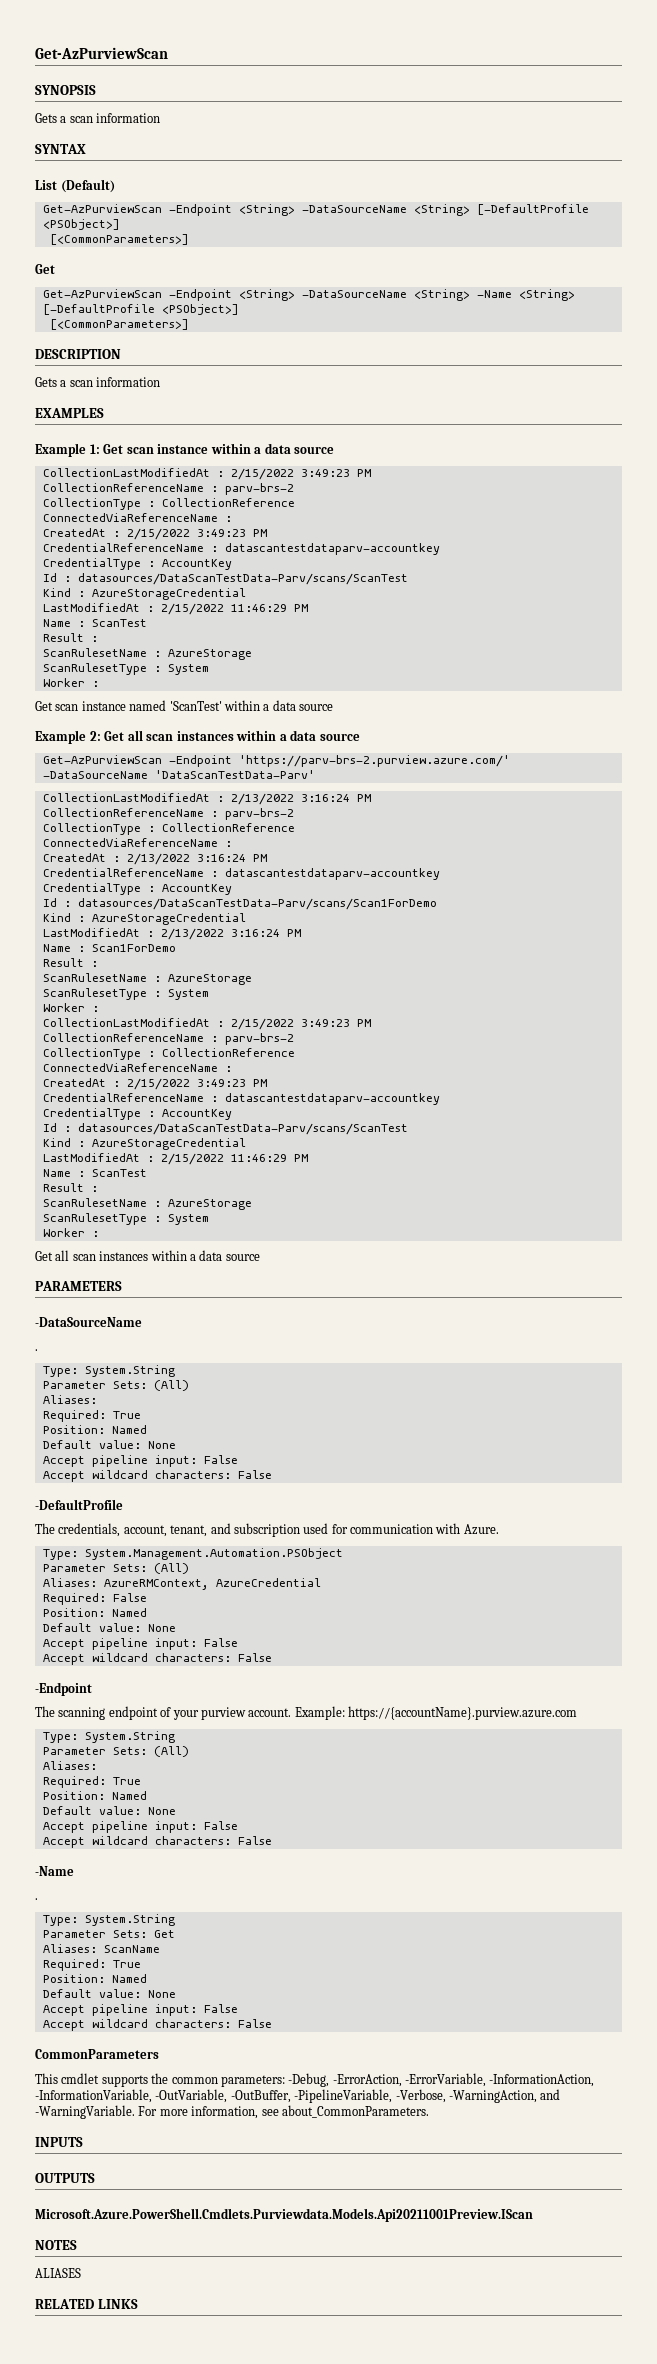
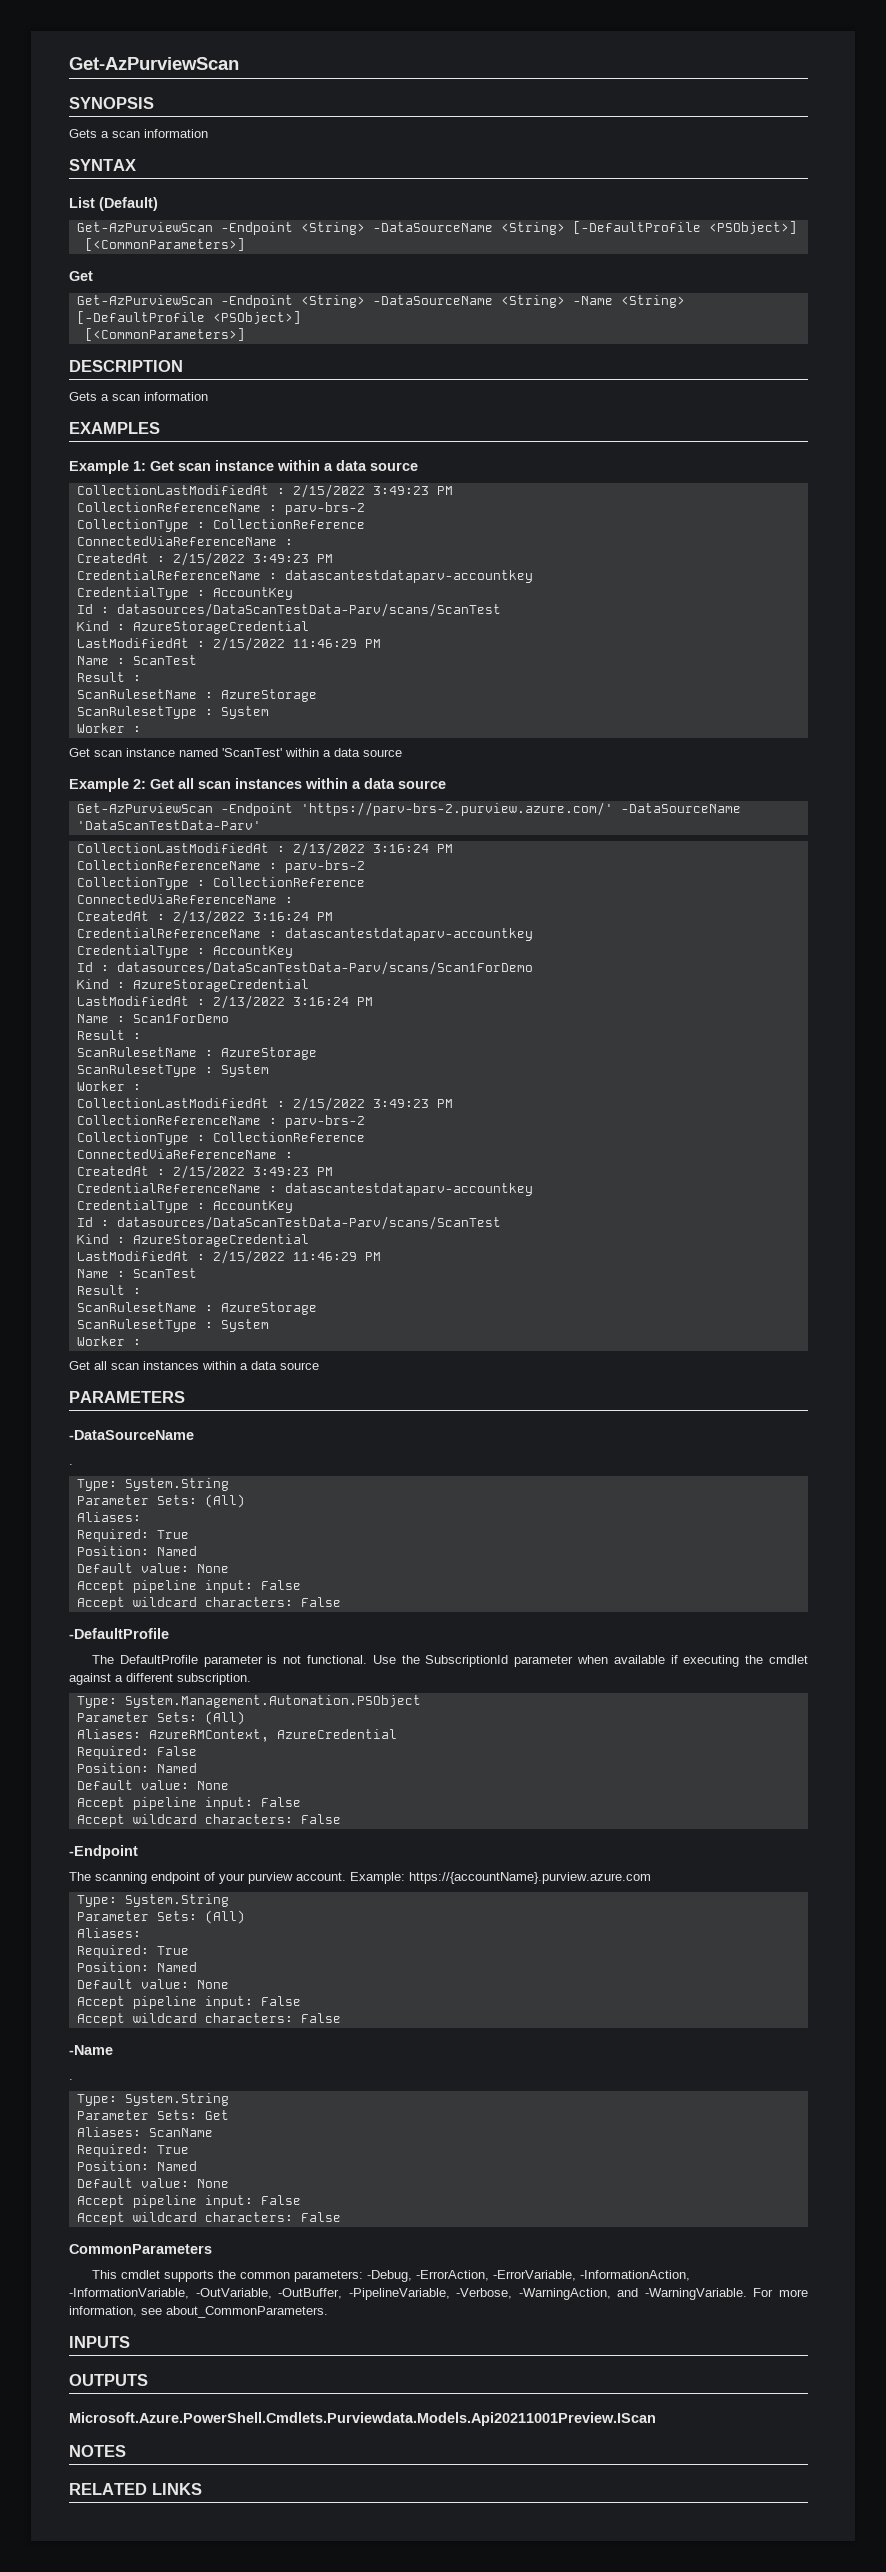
- The credentials, account, tenant, and subscription used for communication with Azure.
+ The DefaultProfile parameter is not functional. Use the SubscriptionId parameter when available if executing the cmdlet against a different subscription.
- ALIASES

